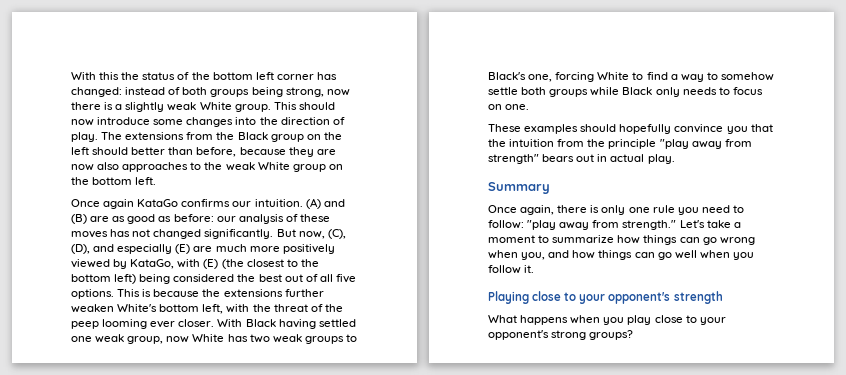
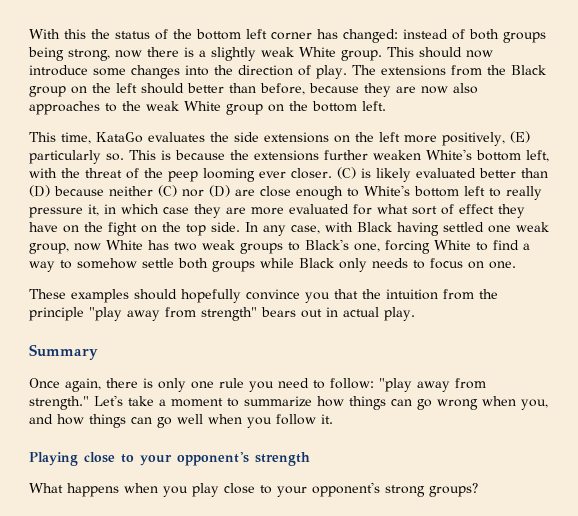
- Once again KataGo confirms our intuition. (A) and (B) are as good as before: our analysis of these moves has not changed significantly. But now, (C), (D), and especially (E) are much more positively viewed by KataGo, with (E) (the closest to the bottom left) being considered the best out of all five options.
+ This time, KataGo evaluates the side extensions on the left more positively, (E) particularly so.
- With Black having settled one weak group, now White has two weak groups to Black's one, forcing White to find a way to somehow settle both groups while Black only needs to focus on one.
+ (C) is likely evaluated better than (D) because neither (C) nor (D) are close enough to White's bottom left to really pressure it, in which case they are more evaluated for what sort of effect they have on the fight on the top side. In any case, with Black having settled one weak group, now White has two weak groups to Black's one, forcing White to find a way to somehow settle both groups while Black only needs to focus on one.

